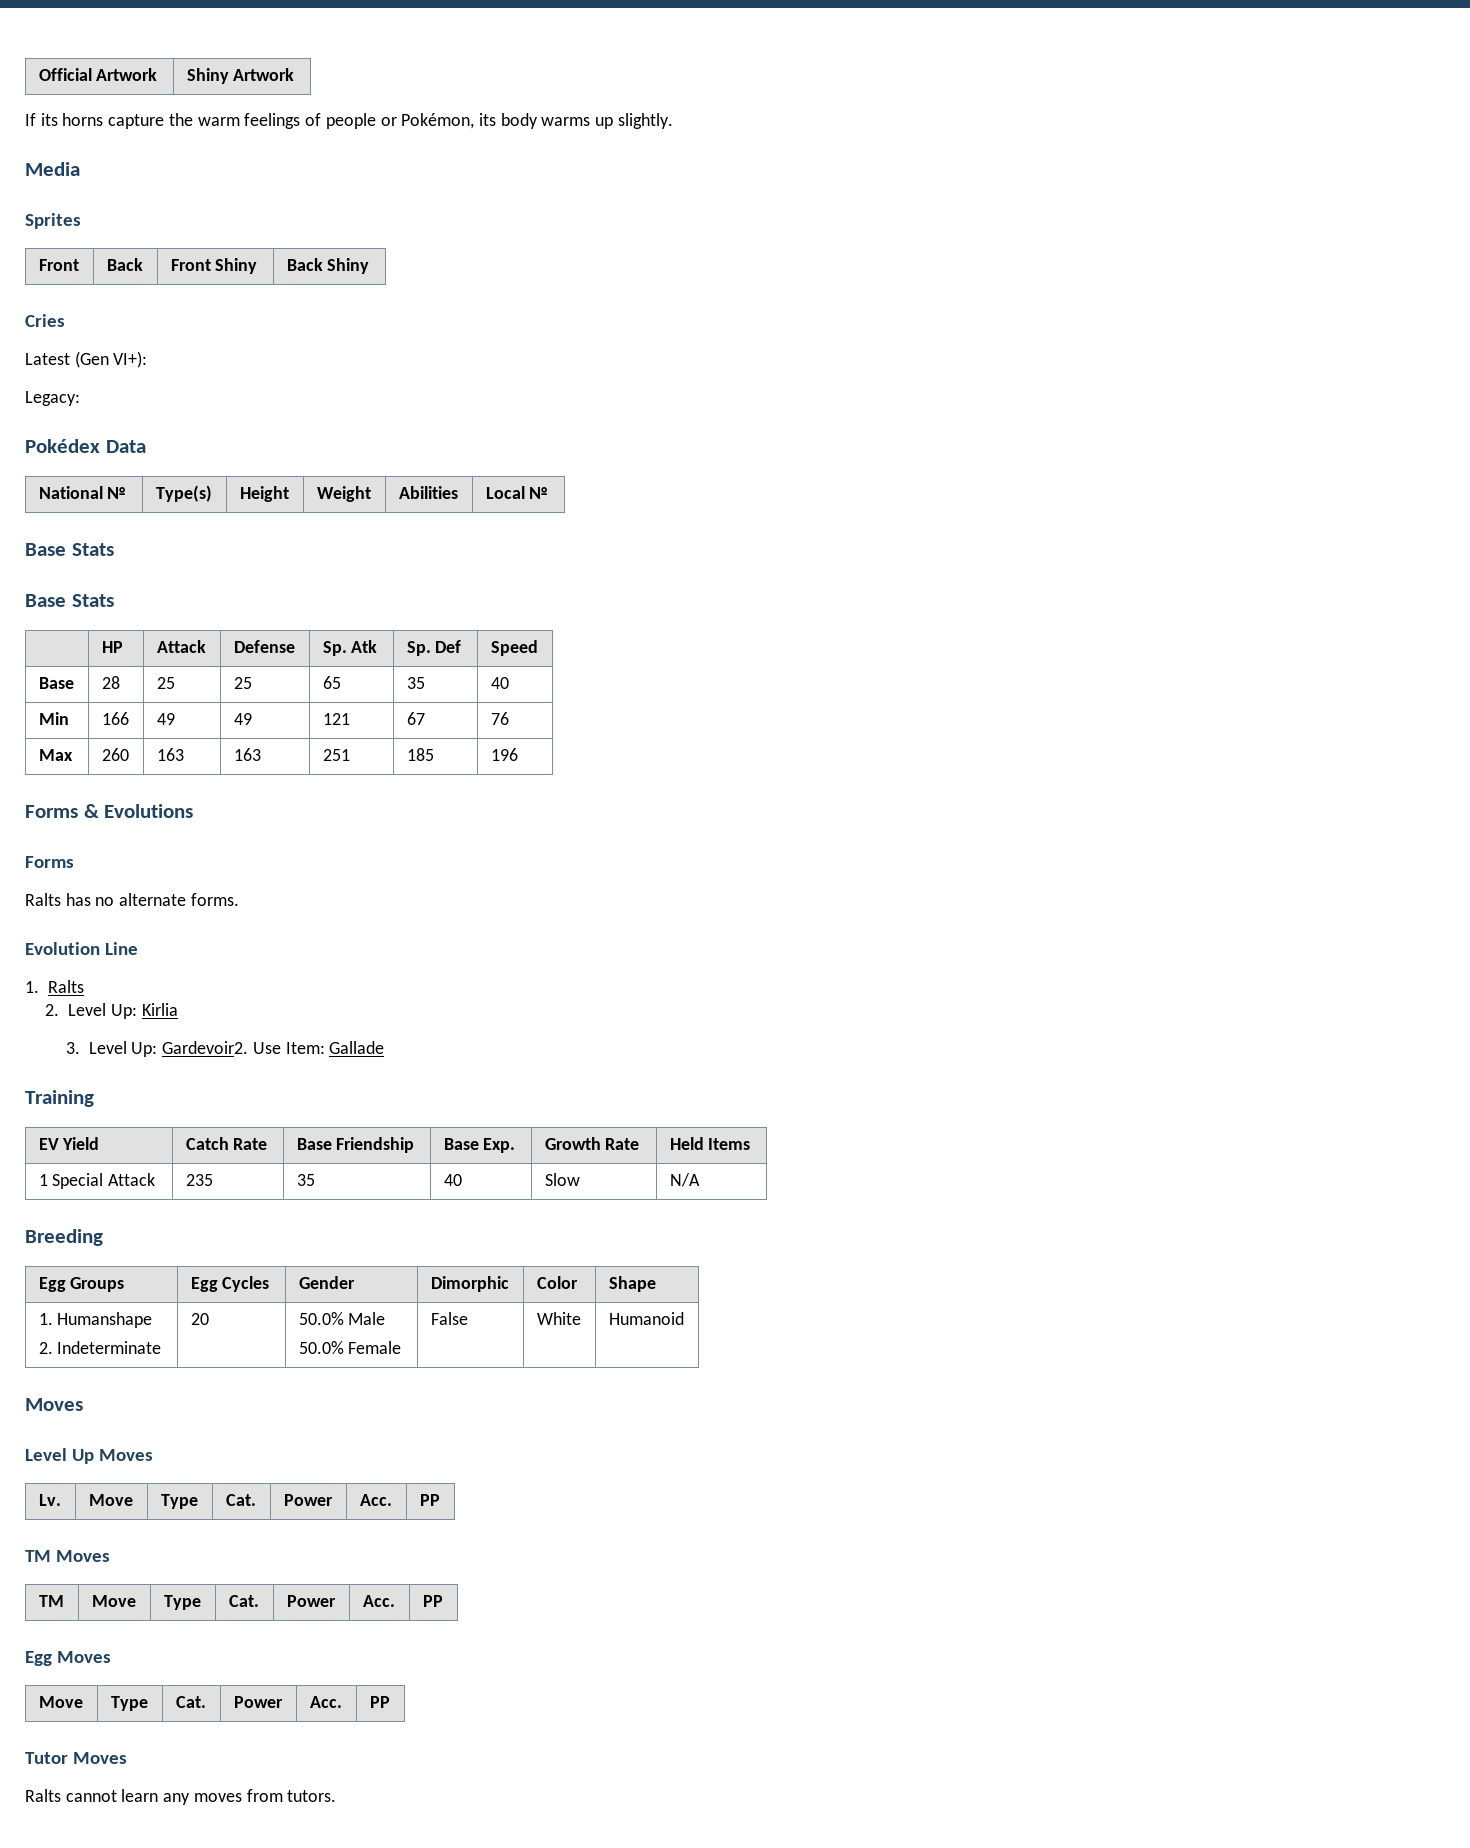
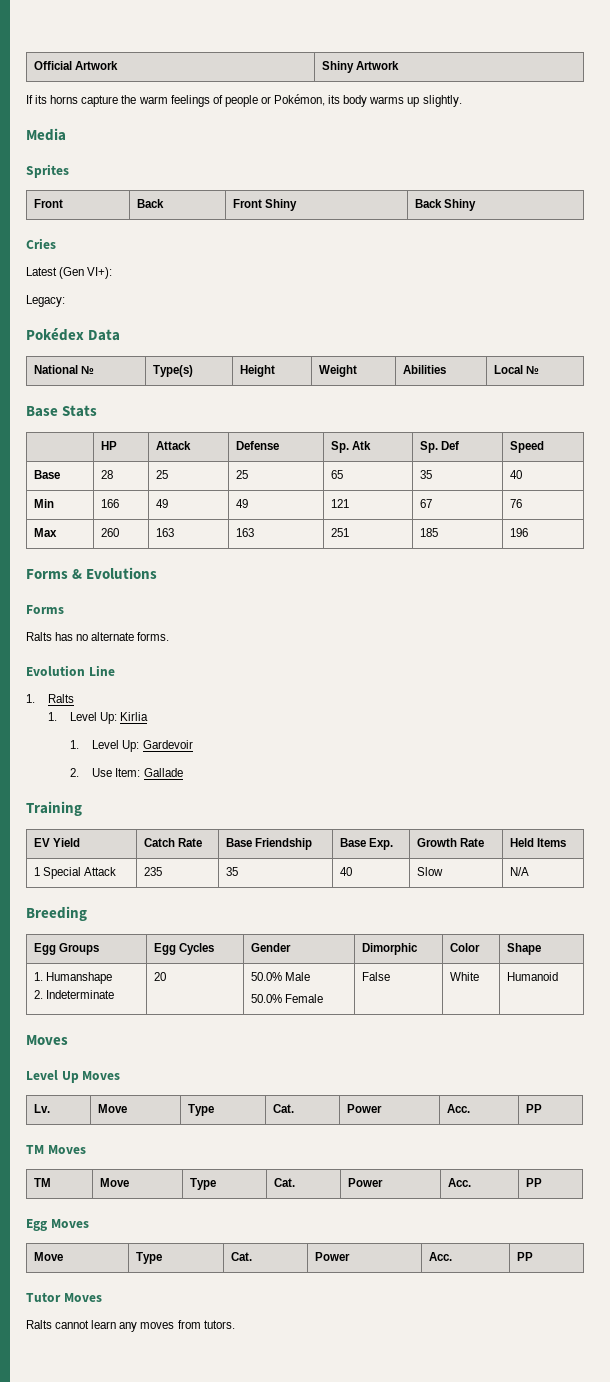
  National № | Type(s) | Height | Weight | Abilities | Local №
- Base Stats
- 2. Level Up: Kirlia
+ 1. Level Up: Kirlia
- 3. Level Up: Gardevoir2. Use Item: Gallade
+ 1. Level Up: Gardevoir
+ 2. Use Item: Gallade

